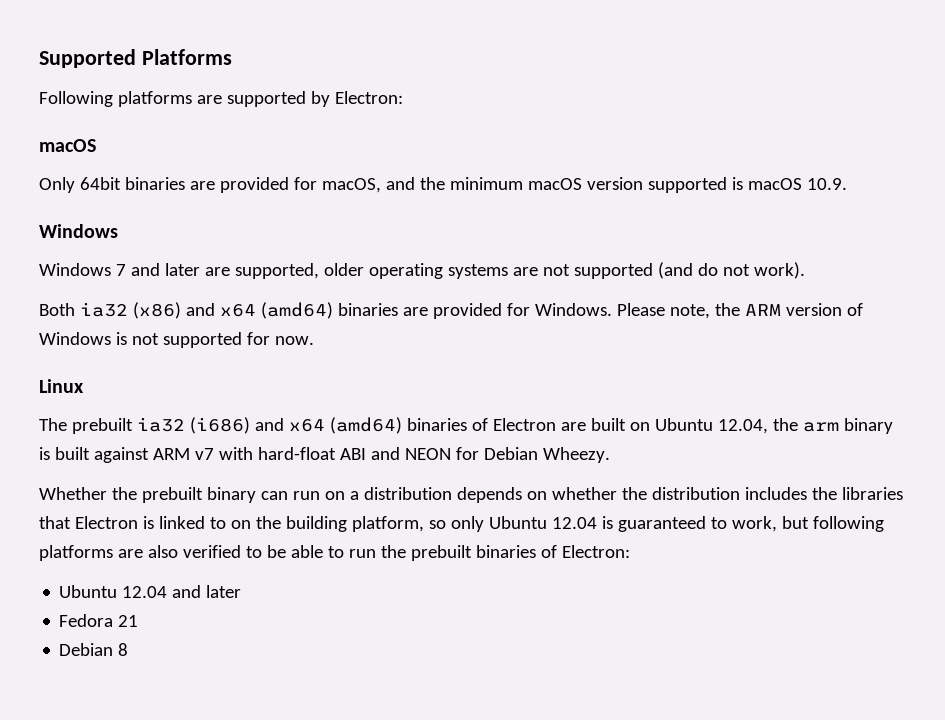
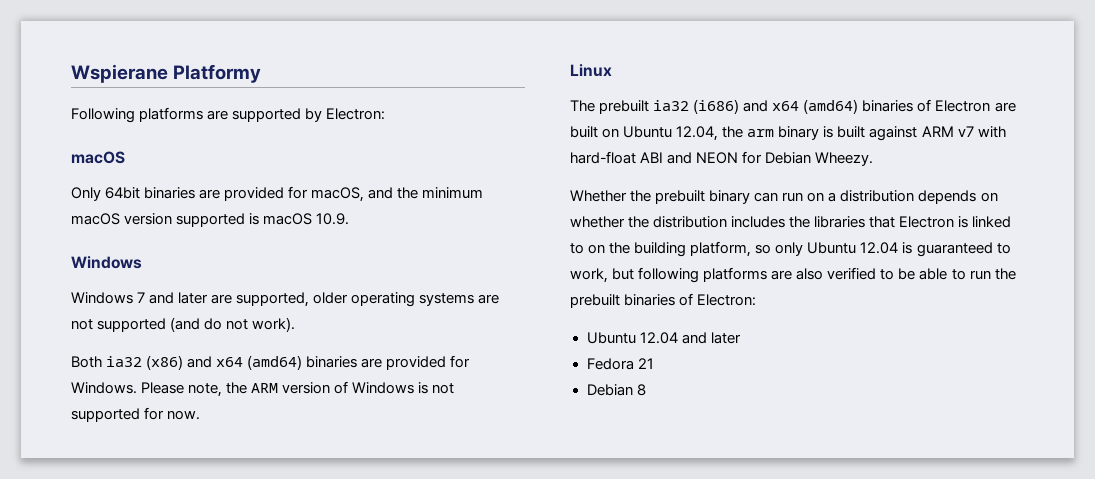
- Supported Platforms
+ Wspierane Platformy

